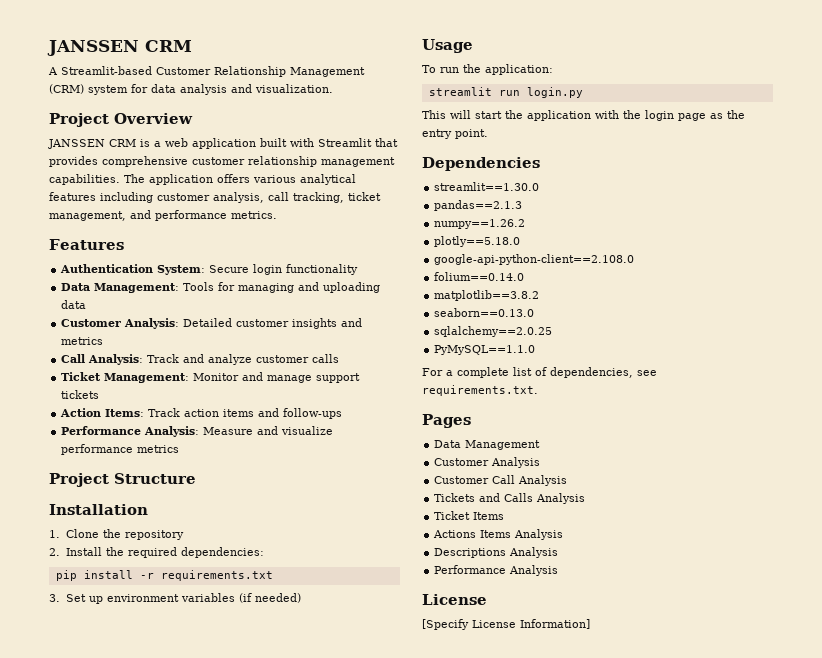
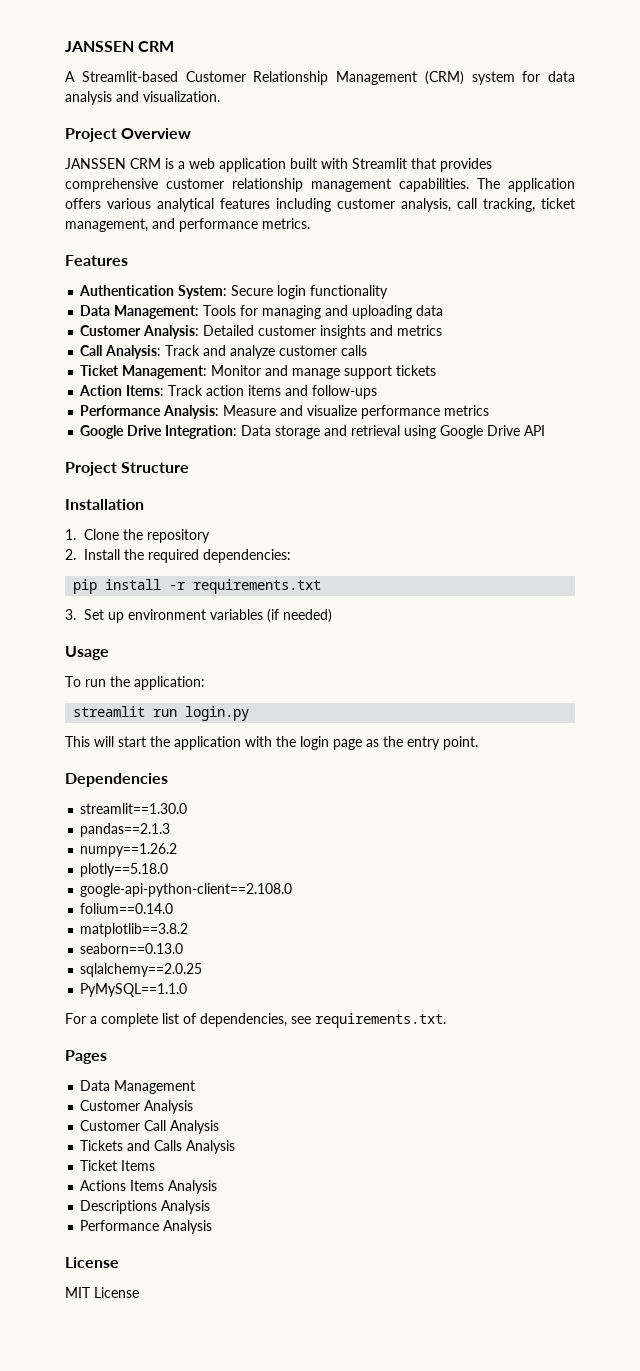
+ Google Drive Integration: Data storage and retrieval using Google Drive API
- [Specify License Information]
+ MIT License

